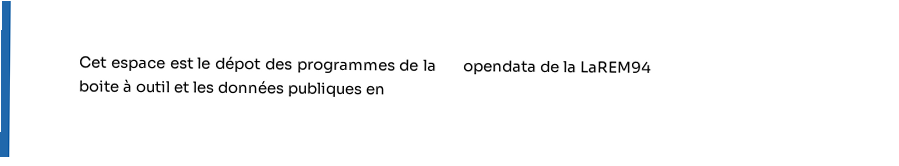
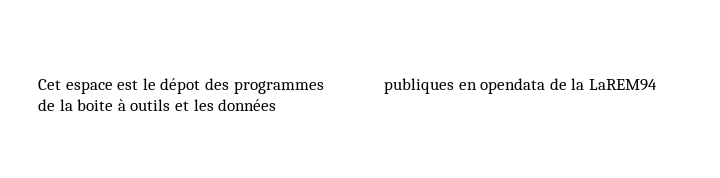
- Cet espace est le dépot des programmes de la boite à outil et les données publiques en opendata de la LaREM94
+ Cet espace est le dépot des programmes de la boite à outils et les données publiques en opendata de la LaREM94

